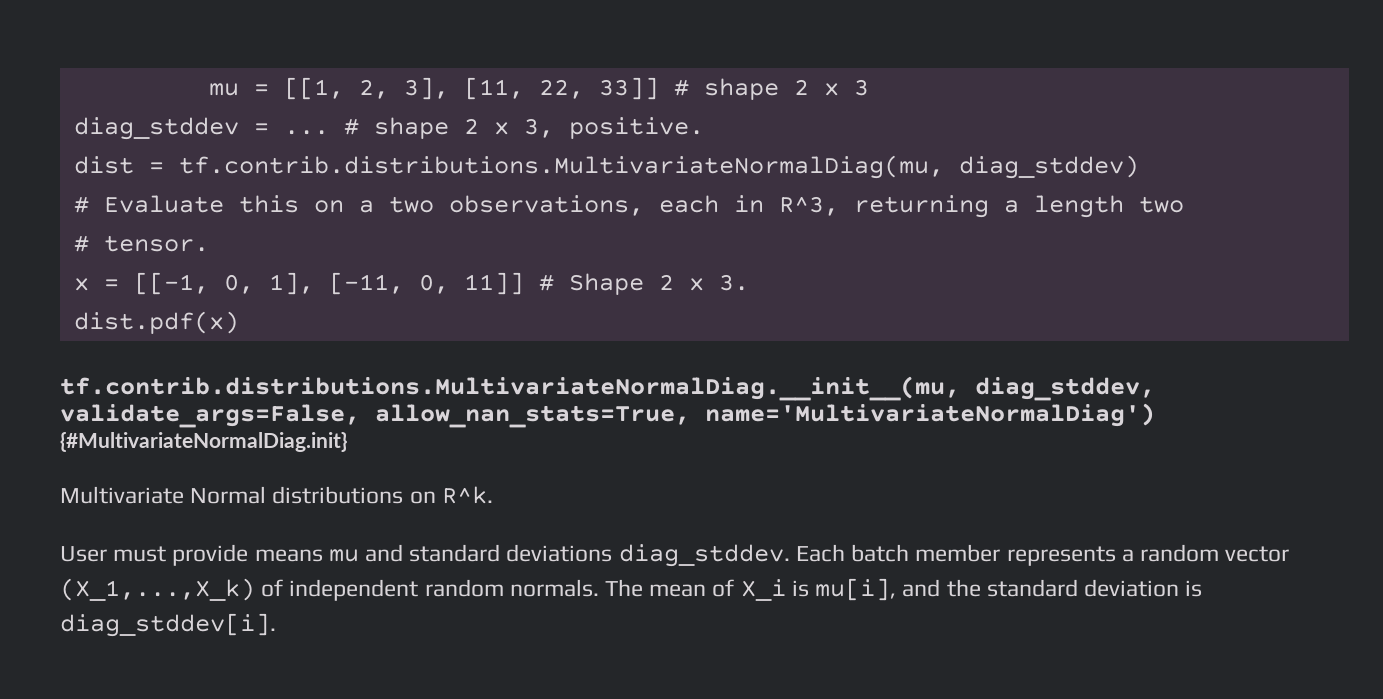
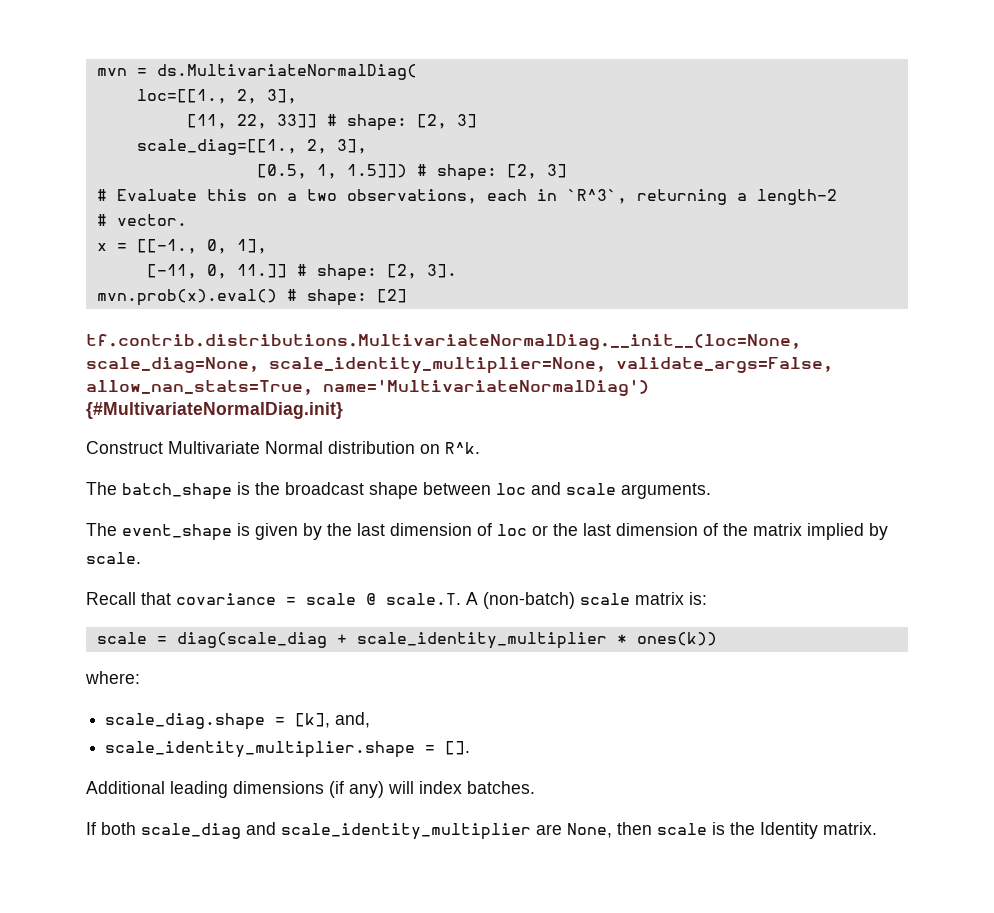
- mu = [[1, 2, 3], [11, 22, 33]] # shape 2 x 3
- diag_stddev = ... # shape 2 x 3, positive.
- dist = tf.contrib.distributions.MultivariateNormalDiag(mu, diag_stddev)
+ mvn = ds.MultivariateNormalDiag(
+ loc=[[1., 2, 3],
+ [11, 22, 33]] # shape: [2, 3]
+ scale_diag=[[1., 2, 3],
+ [0.5, 1, 1.5]]) # shape: [2, 3]
- # Evaluate this on a two observations, each in R^3, returning a length two
- # tensor.
+ # Evaluate this on a two observations, each in `R^3`, returning a length-2
+ # vector.
- x = [[-1, 0, 1], [-11, 0, 11]] # Shape 2 x 3.
- dist.pdf(x)
- tf.contrib.distributions.MultivariateNormalDiag.__init__(mu, diag_stddev, validate_args=False, allow_nan_stats=True, name='MultivariateNormalDiag') {#MultivariateNormalDiag.init}
+ x = [[-1., 0, 1],
+ [-11, 0, 11.]] # shape: [2, 3].
+ mvn.prob(x).eval() # shape: [2]
+ tf.contrib.distributions.MultivariateNormalDiag.__init__(loc=None, scale_diag=None, scale_identity_multiplier=None, validate_args=False, allow_nan_stats=True, name='MultivariateNormalDiag') {#MultivariateNormalDiag.init}
- Multivariate Normal distributions on R^k.
+ Construct Multivariate Normal distribution on R^k.
- User must provide means mu and standard deviations diag_stddev. Each batch member represents a random vector (X_1,...,X_k) of independent random normals. The mean of X_i is mu[i], and the standard deviation is diag_stddev[i].
+ The batch_shape is the broadcast shape between loc and scale arguments.
+ The event_shape is given by the last dimension of loc or the last dimension of the matrix implied by scale.
+ Recall that covariance = scale @ scale.T. A (non-batch) scale matrix is:
+ scale = diag(scale_diag + scale_identity_multiplier * ones(k))
+ where:
+ scale_diag.shape = [k], and,
+ scale_identity_multiplier.shape = [].
+ Additional leading dimensions (if any) will index batches.
+ If both scale_diag and scale_identity_multiplier are None, then scale is the Identity matrix.

